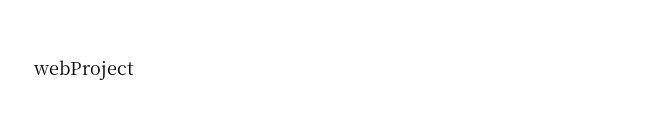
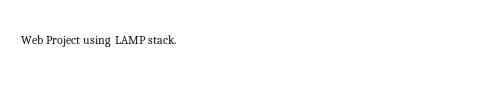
- webProject
+ Web Project using LAMP stack.

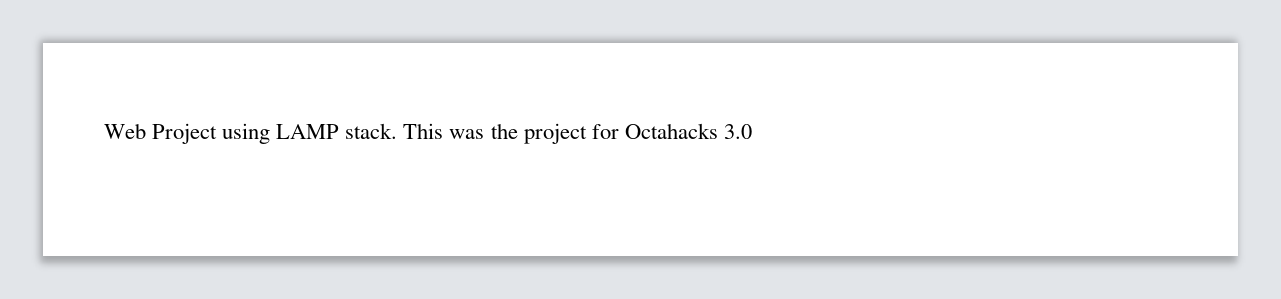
+ This was the project for Octahacks 3.0

